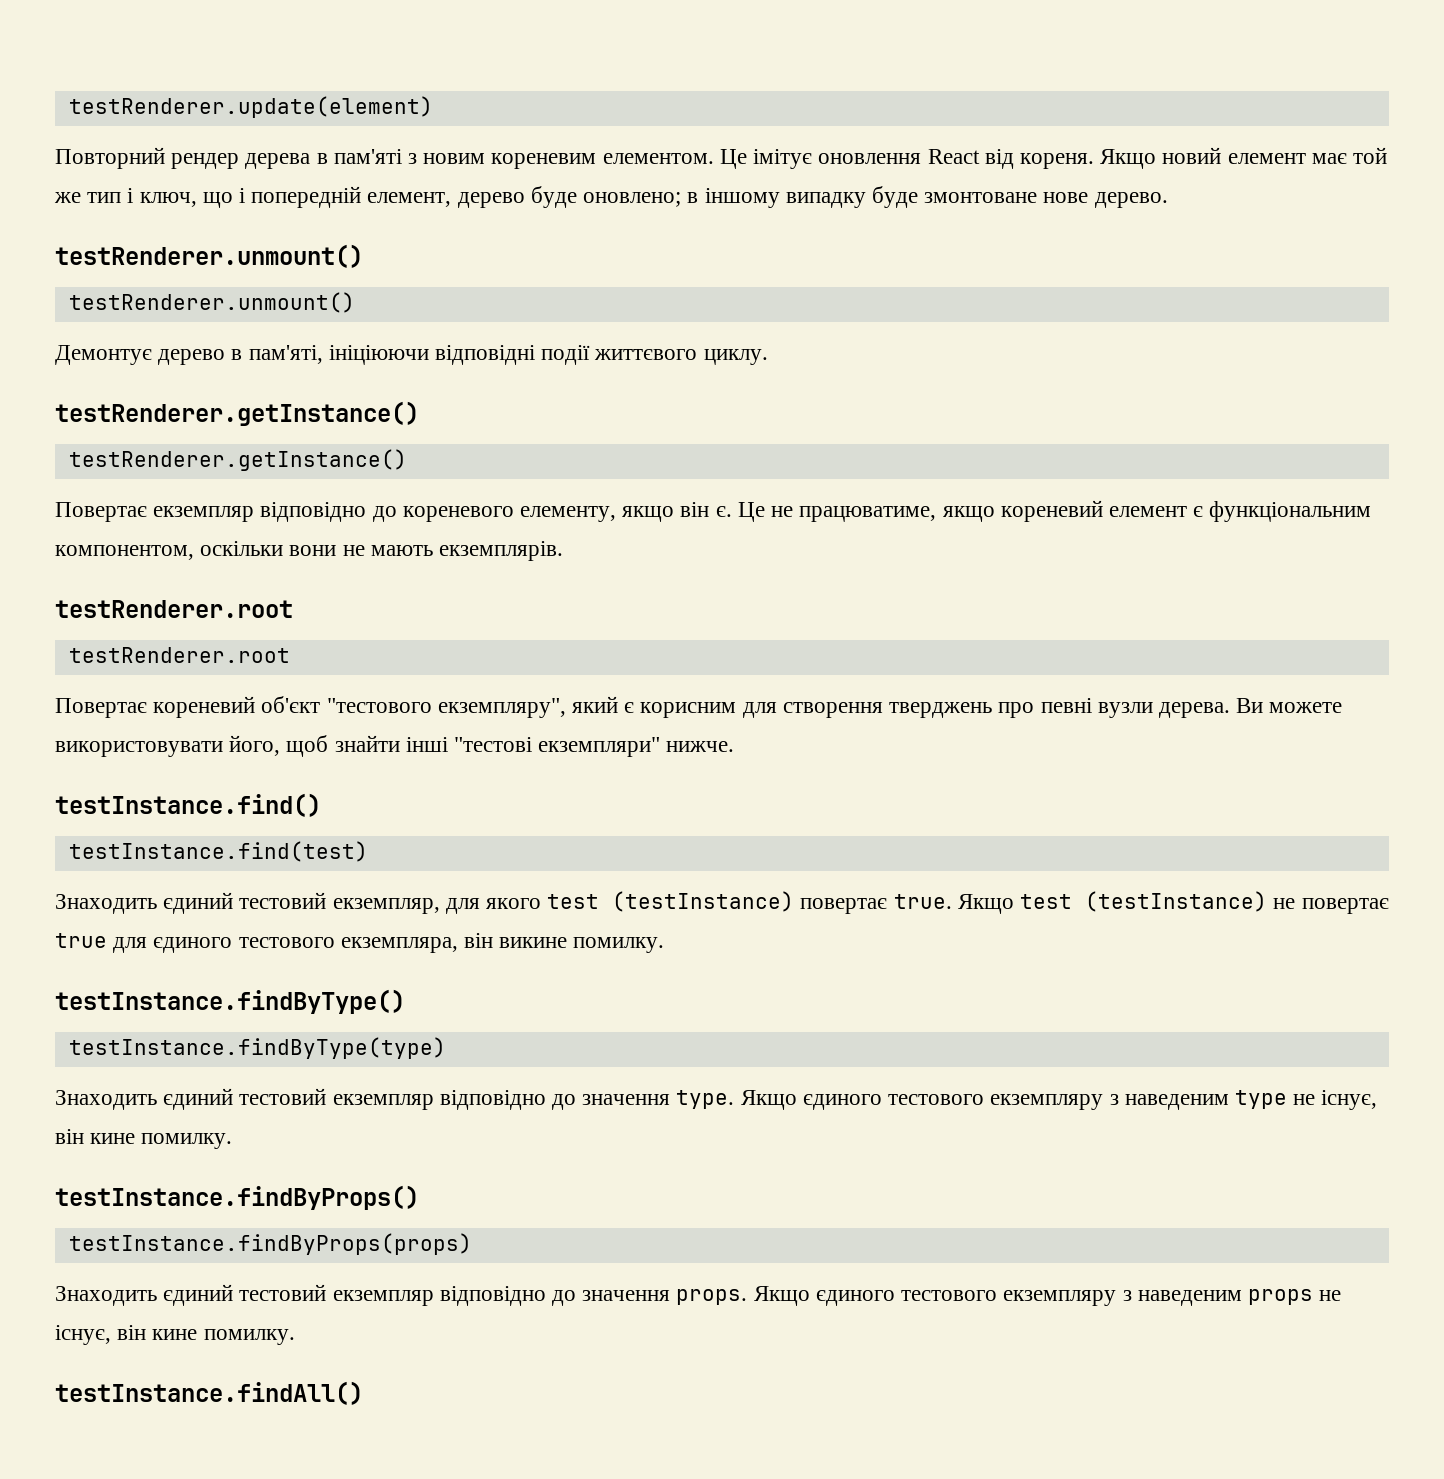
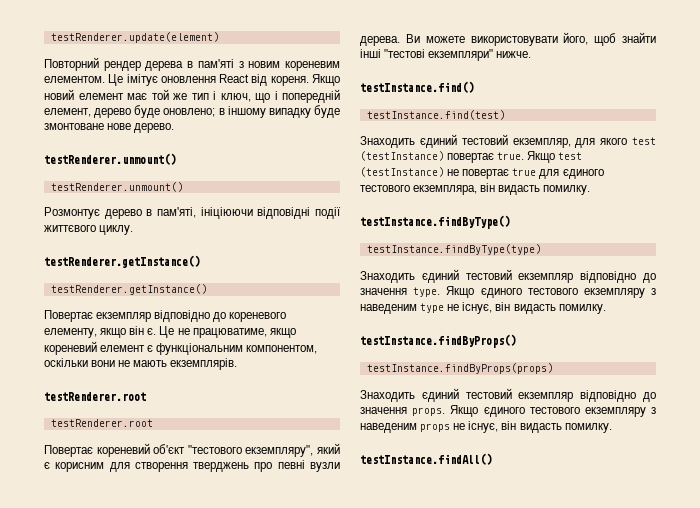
- Демонтує дерево в пам'яті, ініціюючи відповідні події життєвого циклу.
+ Розмонтує дерево в пам'яті, ініціюючи відповідні події життєвого циклу.
- Якщо test (testInstance) не повертає true для єдиного тестового екземпляра, він викине помилку.
+ Якщо test (testInstance) не повертає true для єдиного тестового екземпляра, він видасть помилку.
- Якщо єдиного тестового екземпляру з наведеним type не існує, він кине помилку.
+ Якщо єдиного тестового екземпляру з наведеним type не існує, він видасть помилку.
- Якщо єдиного тестового екземпляру з наведеним props не існує, він кине помилку.
+ Якщо єдиного тестового екземпляру з наведеним props не існує, він видасть помилку.

